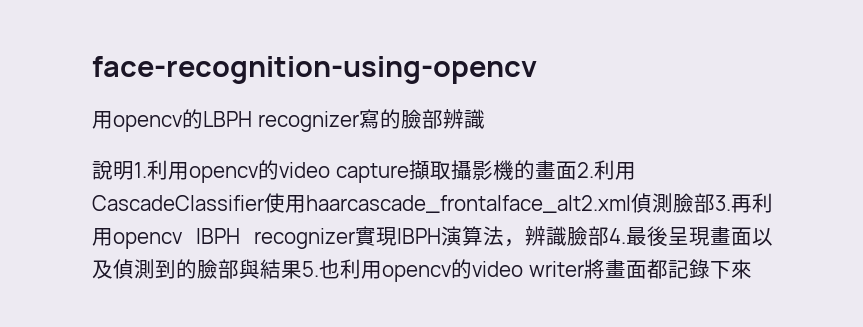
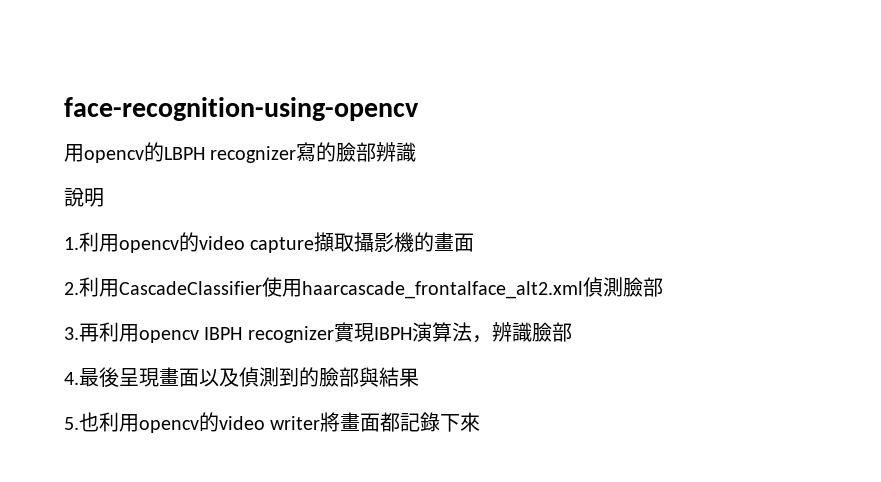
- 說明1.利用opencv的video capture擷取攝影機的畫面2.利用CascadeClassifier使用haarcascade_frontalface_alt2.xml偵測臉部3.再利用opencv IBPH recognizer實現IBPH演算法，辨識臉部4.最後呈現畫面以及偵測到的臉部與結果5.也利用opencv的video writer將畫面都記錄下來
+ 說明
+ 1.利用opencv的video capture擷取攝影機的畫面
+ 2.利用CascadeClassifier使用haarcascade_frontalface_alt2.xml偵測臉部
+ 3.再利用opencv IBPH recognizer實現IBPH演算法，辨識臉部
+ 4.最後呈現畫面以及偵測到的臉部與結果
+ 5.也利用opencv的video writer將畫面都記錄下來

